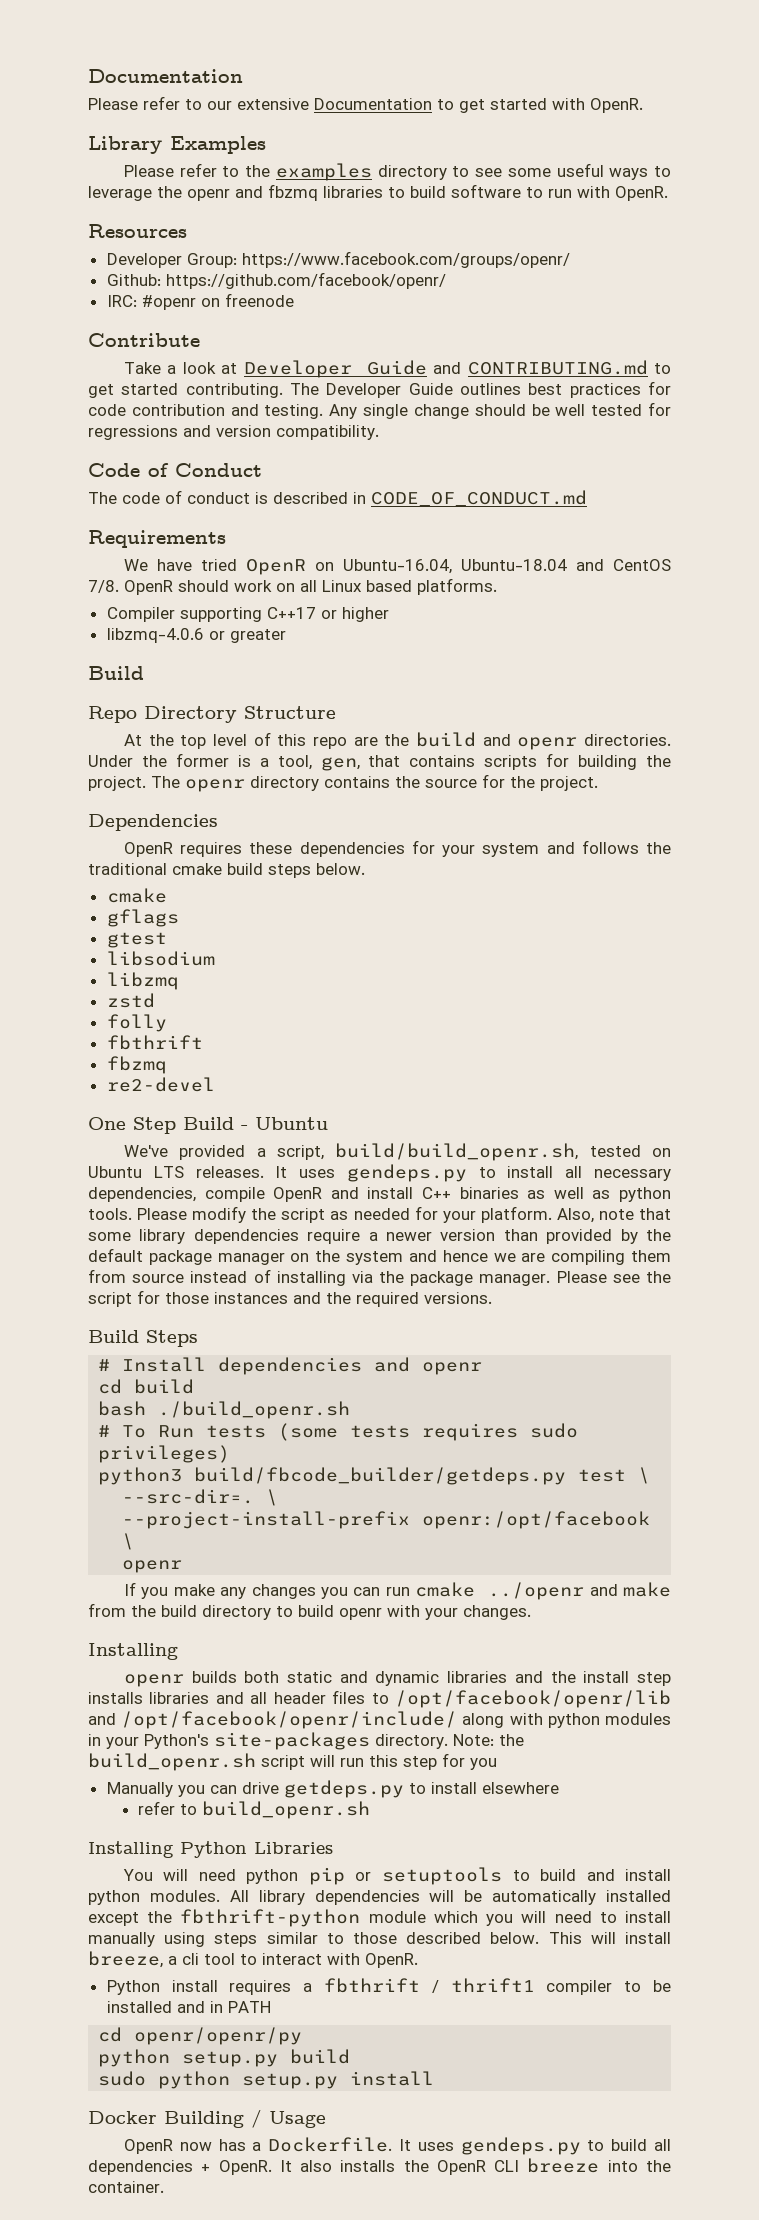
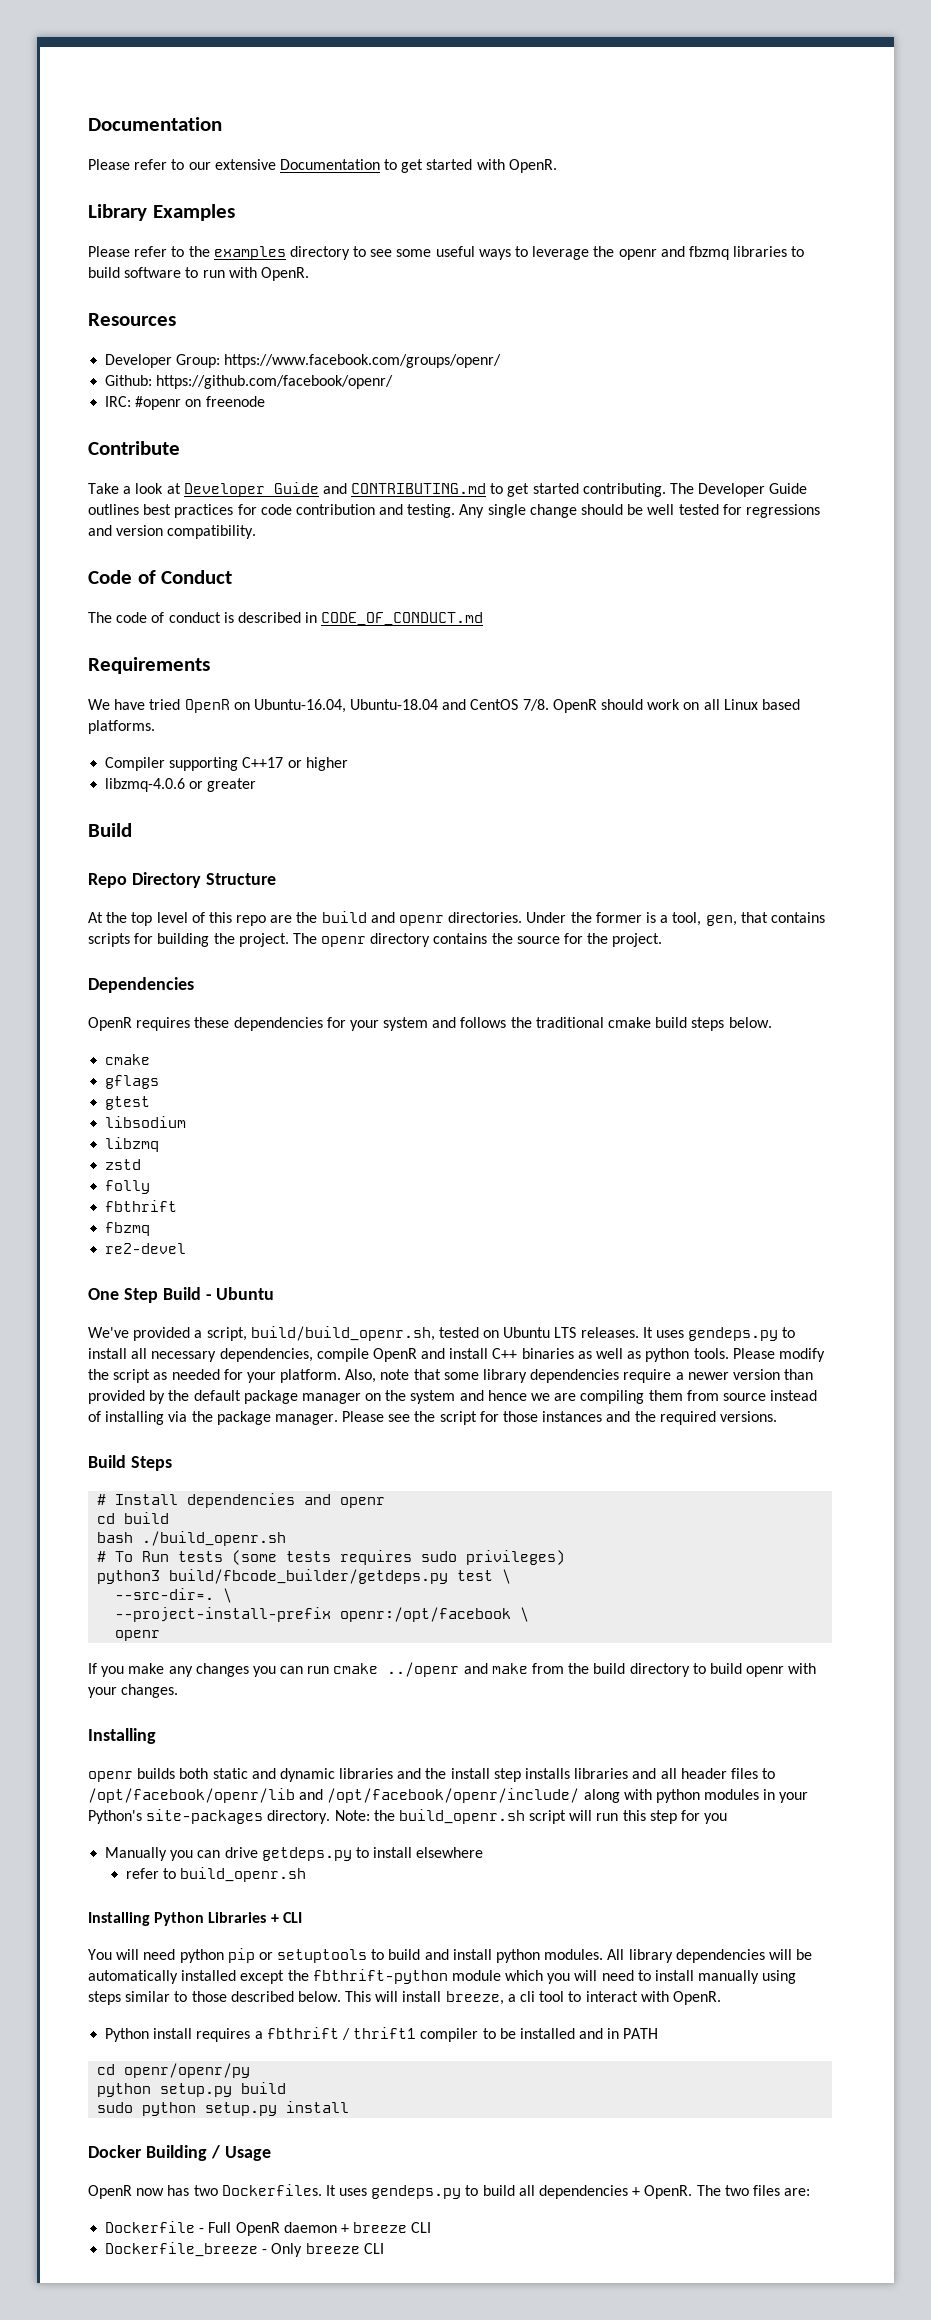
- Installing Python Libraries
+ Installing Python Libraries + CLI
- OpenR now has a Dockerfile.
+ OpenR now has two Dockerfiles.
- It also installs the OpenR CLI breeze into the container.
+ The two files are:
+ Dockerfile - Full OpenR daemon + breeze CLI
+ Dockerfile_breeze - Only breeze CLI

